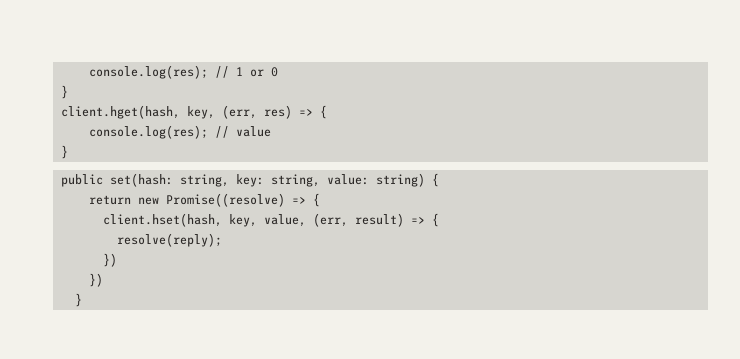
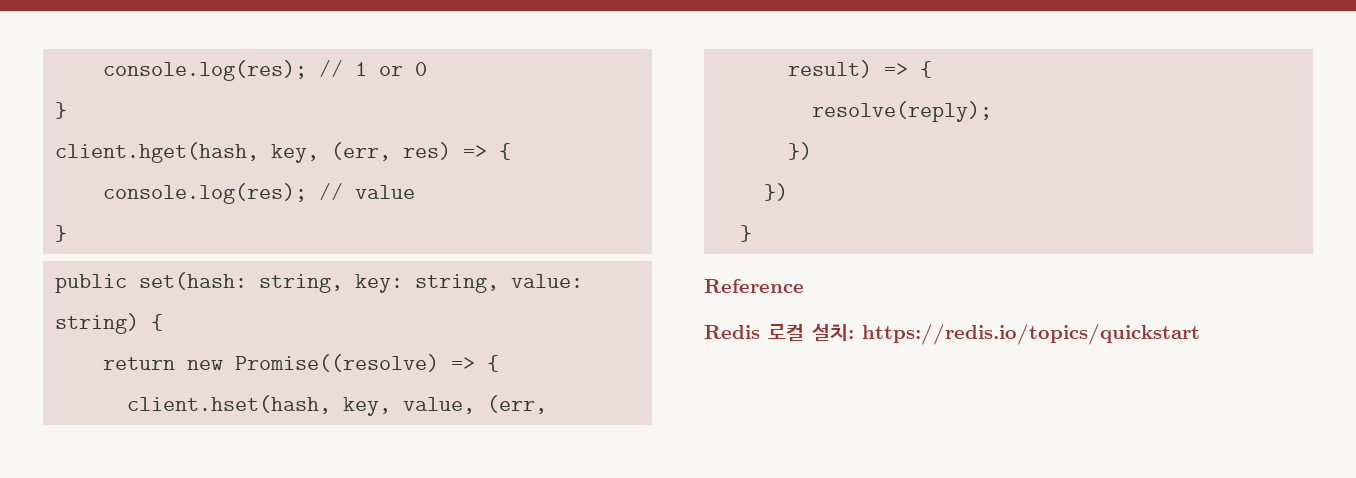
+ Reference
+ Redis 로컬 설치: https://redis.io/topics/quickstart

